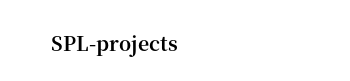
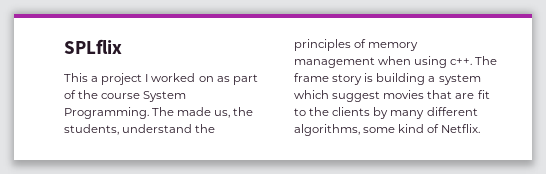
- SPL-projects
+ SPLflix
+ This a project I worked on as part of the course System Programming. The made us, the students, understand the principles of memory management when using c++. The frame story is building a system which suggest movies that are fit to the clients by many different algorithms, some kind of Netflix.

